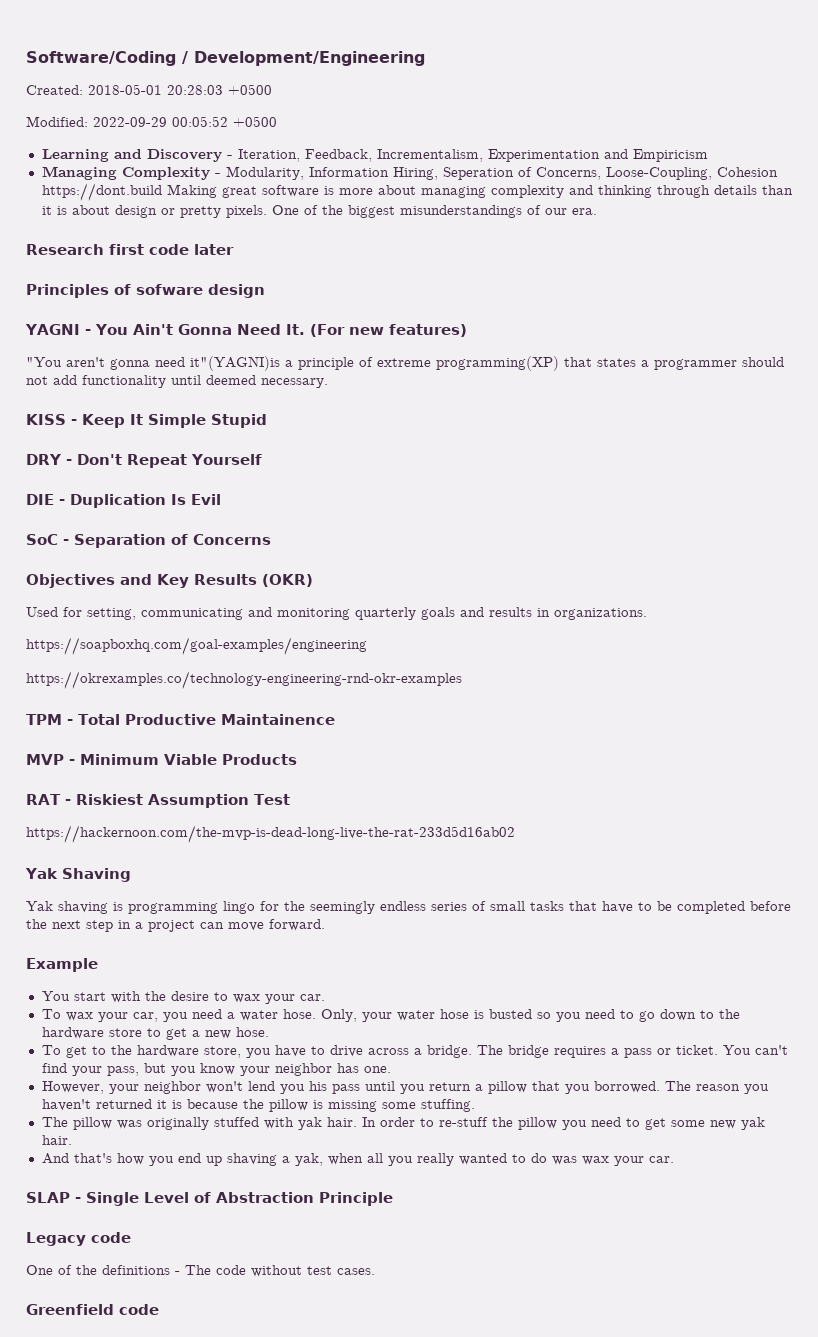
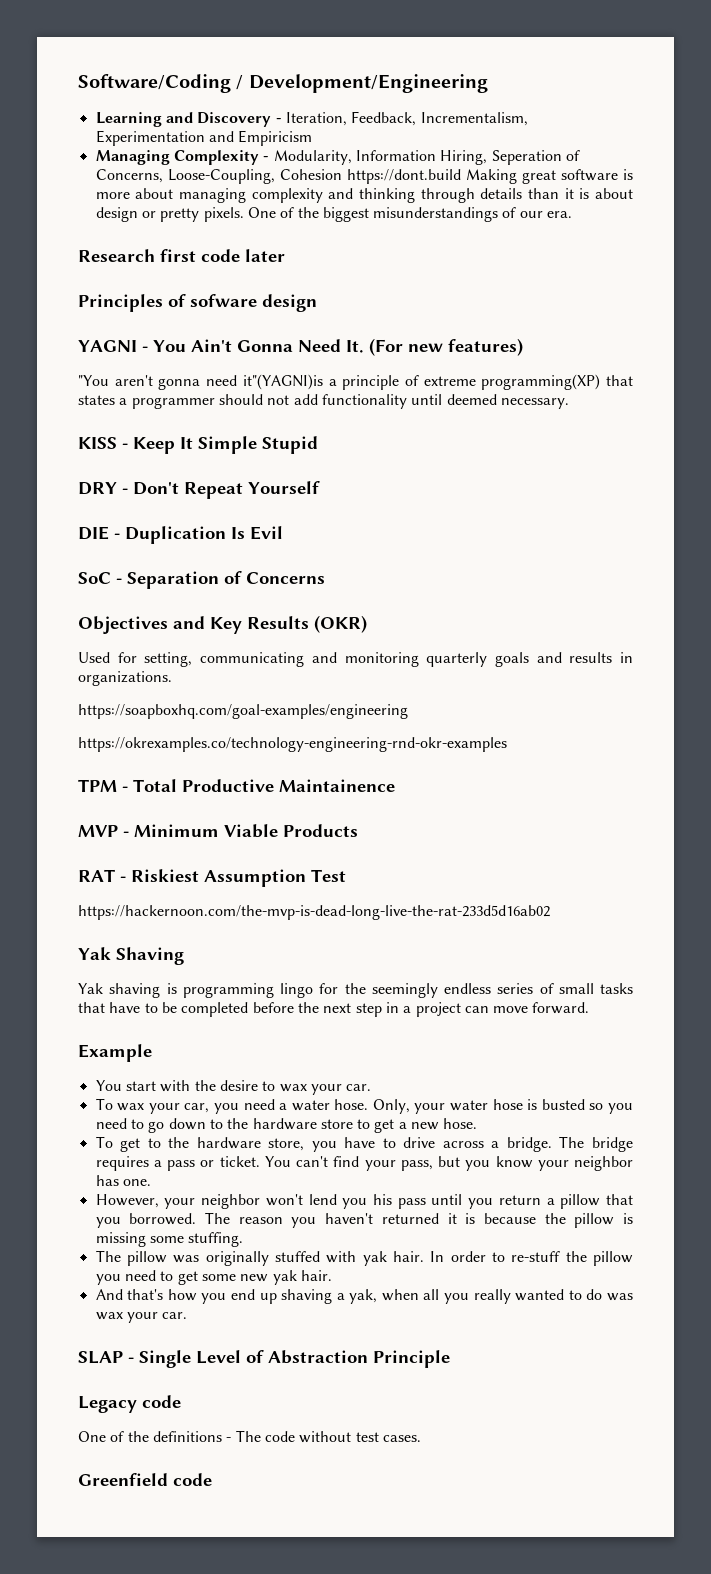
- Created: 2018-05-01 20:28:03 +0500
- Modified: 2022-09-29 00:05:52 +0500

